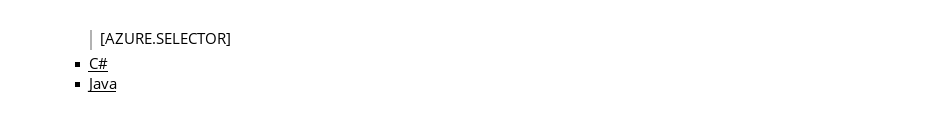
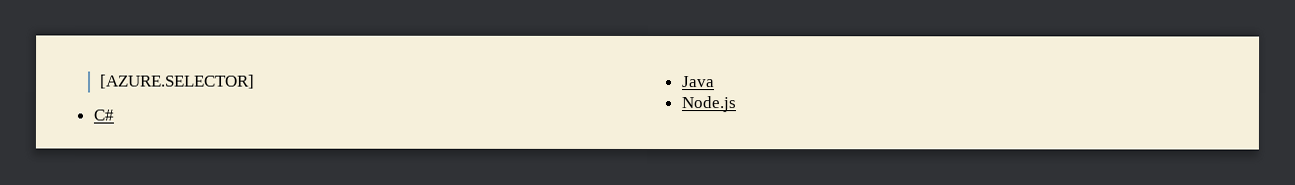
+ Node.js

